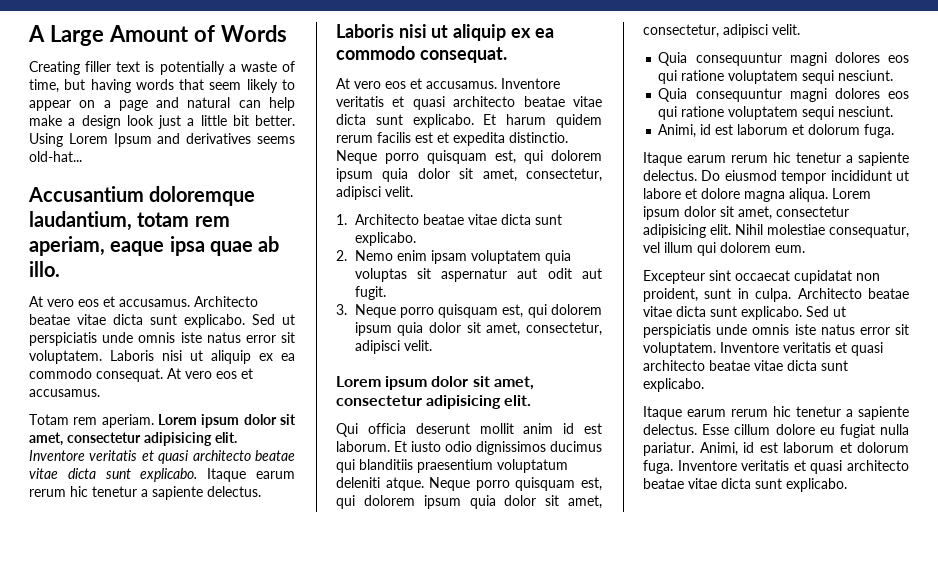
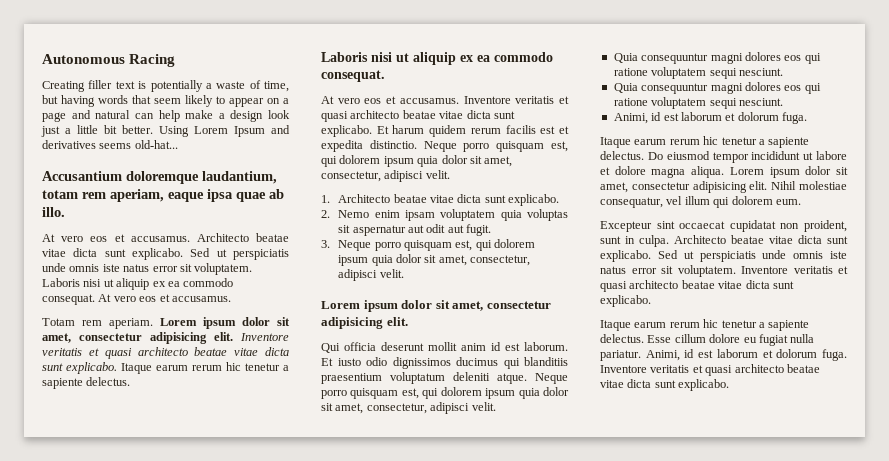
- A Large Amount of Words
+ Autonomous Racing

